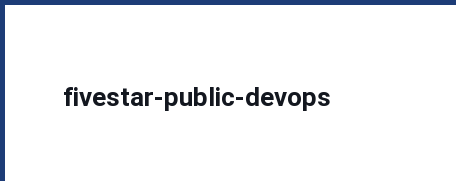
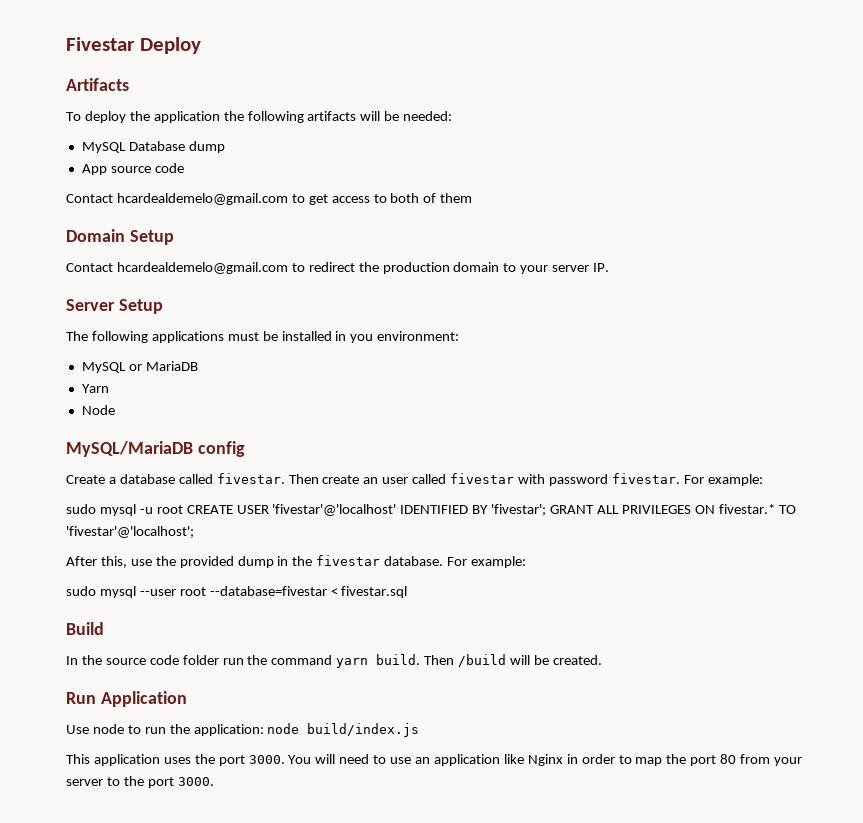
- fivestar-public-devops
+ Fivestar Deploy
+ Artifacts
+ To deploy the application the following artifacts will be needed:
+ MySQL Database dump
+ App source code
+ Contact hcardealdemelo@gmail.com to get access to both of them
+ Domain Setup
+ Contact hcardealdemelo@gmail.com to redirect the production domain to your server IP.
+ Server Setup
+ The following applications must be installed in you environment:
+ MySQL or MariaDB
+ Yarn
+ Node
+ MySQL/MariaDB config
+ Create a database called fivestar. Then create an user called fivestar with password fivestar. For example:
+ sudo mysql -u root CREATE USER 'fivestar'@'localhost' IDENTIFIED BY 'fivestar'; GRANT ALL PRIVILEGES ON fivestar.* TO 'fivestar'@'localhost';
+ After this, use the provided dump in the fivestar database. For example:
+ sudo mysql --user root --database=fivestar < fivestar.sql
+ Build
+ In the source code folder run the command yarn build. Then /build will be created.
+ Run Application
+ Use node to run the application: node build/index.js
+ This application uses the port 3000. You will need to use an application like Nginx in order to map the port 80 from your server to the port 3000.

